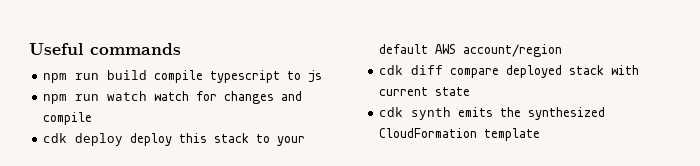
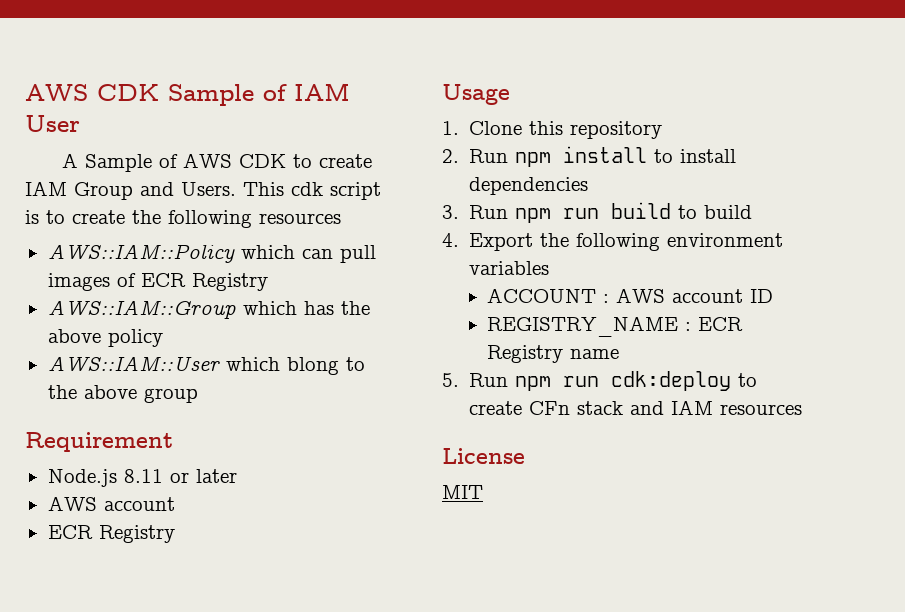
- Useful commands
- npm run build compile typescript to js
- npm run watch watch for changes and compile
- cdk deploy deploy this stack to your default AWS account/region
- cdk diff compare deployed stack with current state
- cdk synth emits the synthesized CloudFormation template
+ AWS CDK Sample of IAM User
+ A Sample of AWS CDK to create IAM Group and Users. This cdk script is to create the following resources
+ AWS::IAM::Policy which can pull images of ECR Registry
+ AWS::IAM::Group which has the above policy
+ AWS::IAM::User which blong to the above group
+ Requirement
+ Node.js 8.11 or later
+ AWS account
+ ECR Registry
+ Usage
+ 1. Clone this repository
+ 2. Run npm install to install dependencies
+ 3. Run npm run build to build
+ 4. Export the following environment variables
+ ACCOUNT : AWS account ID
+ REGISTRY_NAME : ECR Registry name
+ 5. Run npm run cdk:deploy to create CFn stack and IAM resources
+ License
+ MIT

